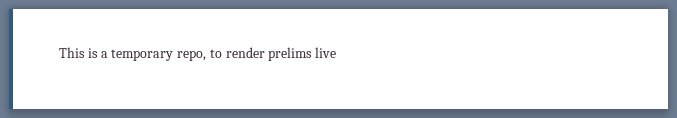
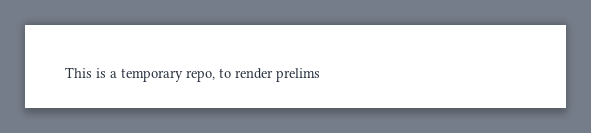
- This is a temporary repo, to render prelims live
+ This is a temporary repo, to render prelims

